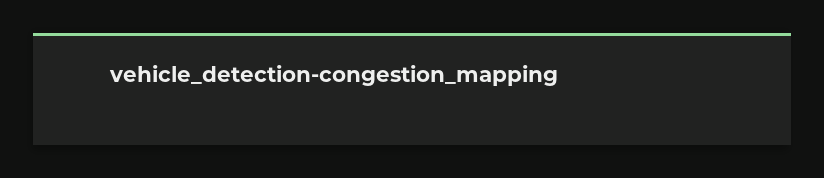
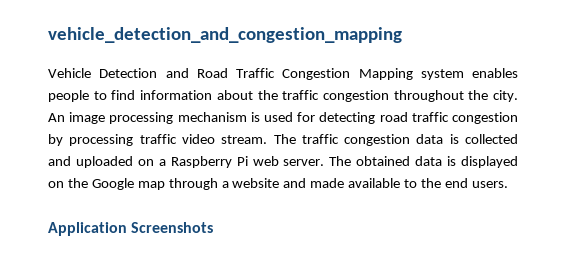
- vehicle_detection-congestion_mapping
+ vehicle_detection_and_congestion_mapping
+ Vehicle Detection and Road Traffic Congestion Mapping system enables people to find information about the traffic congestion throughout the city. An image processing mechanism is used for detecting road traffic congestion by processing traffic video stream. The traffic congestion data is collected and uploaded on a Raspberry Pi web server. The obtained data is displayed on the Google map through a website and made available to the end users.
+ Application Screenshots

